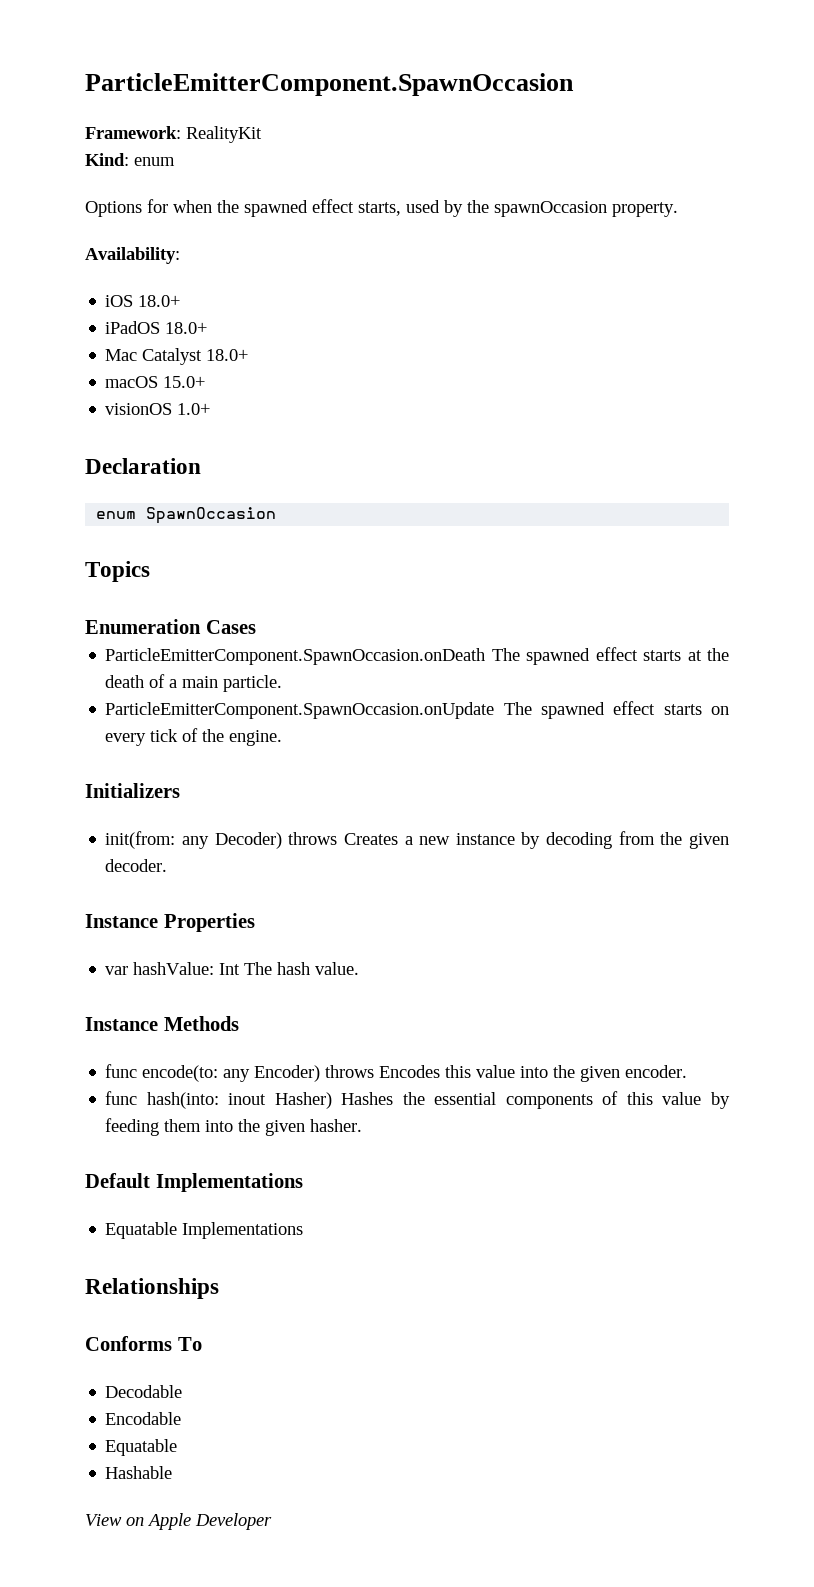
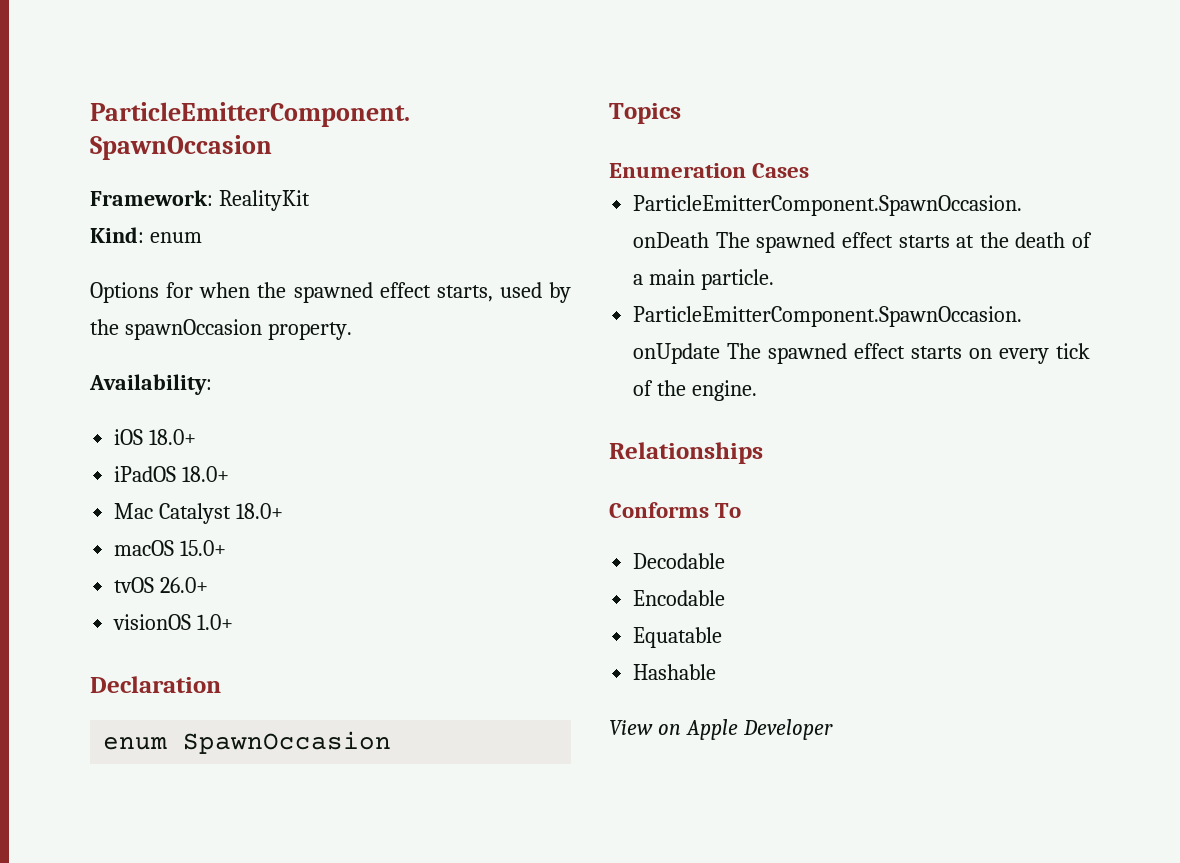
+ tvOS 26.0+
- Initializers
- init(from: any Decoder) throws Creates a new instance by decoding from the given decoder.
- Instance Properties
- var hashValue: Int The hash value.
- Instance Methods
- func encode(to: any Encoder) throws Encodes this value into the given encoder.
- func hash(into: inout Hasher) Hashes the essential components of this value by feeding them into the given hasher.
- Default Implementations
- Equatable Implementations

